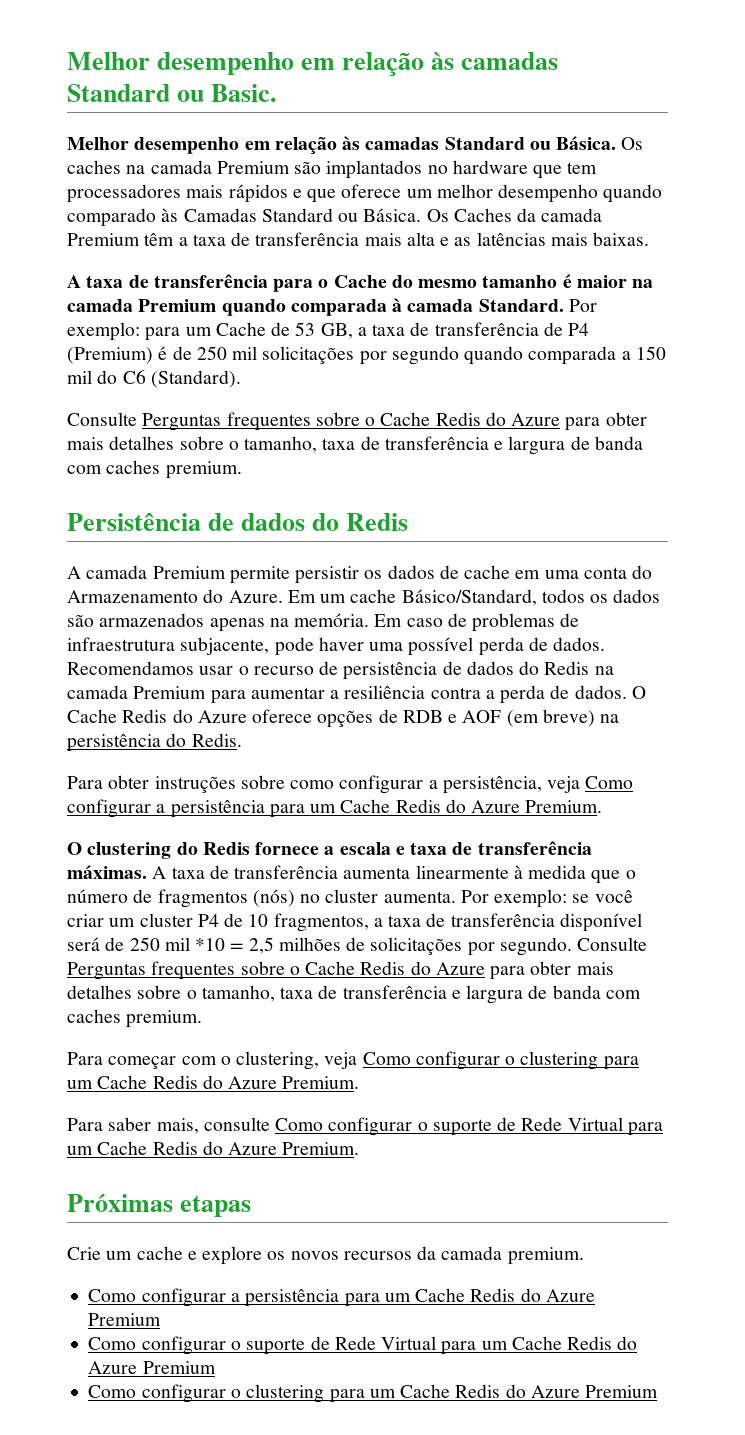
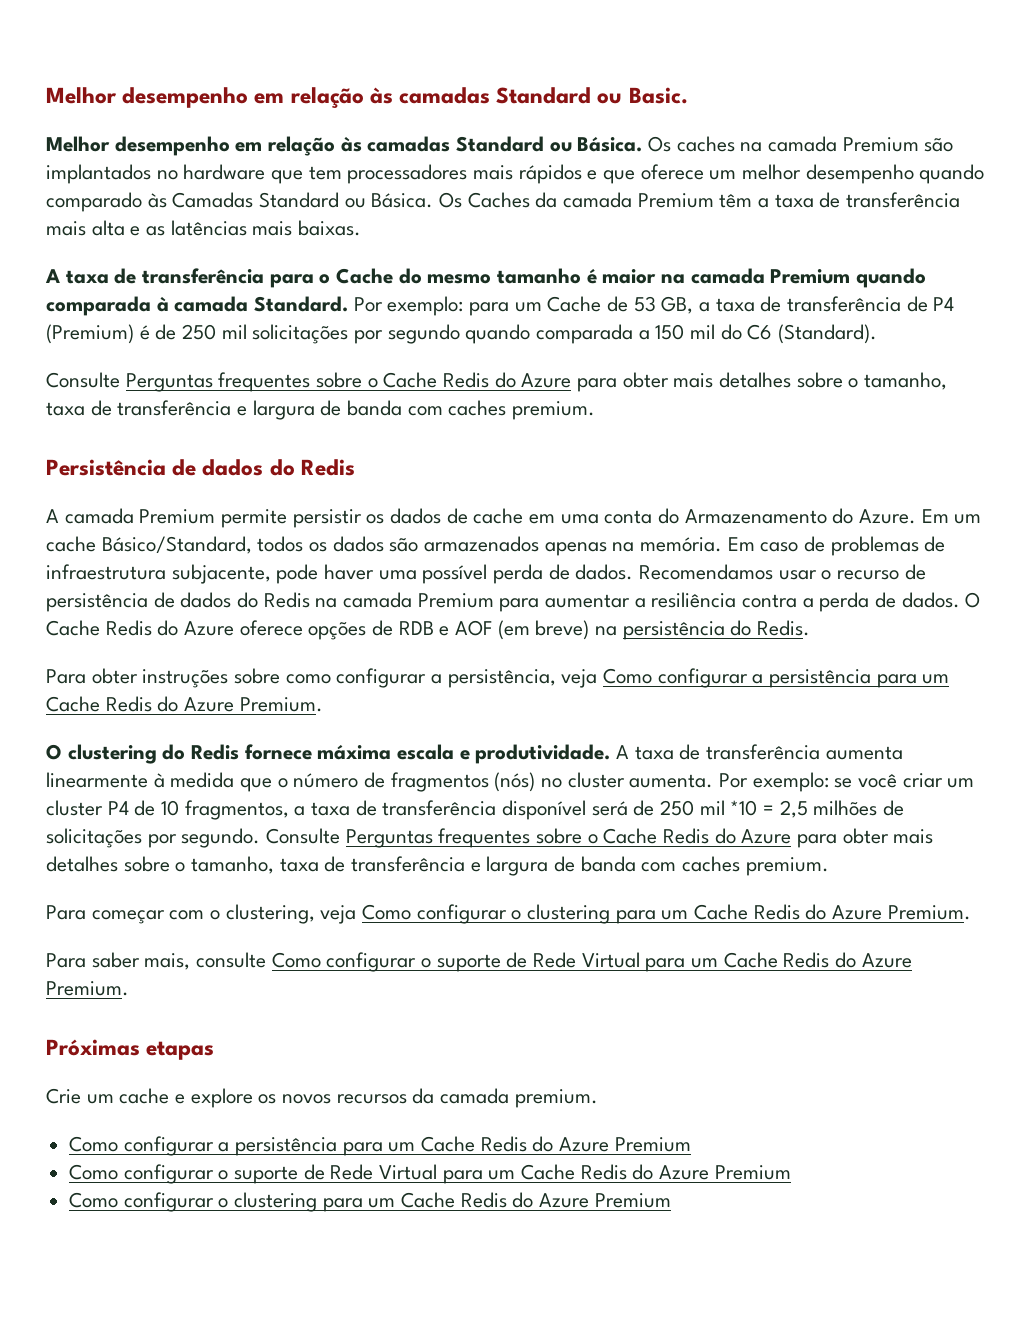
- O clustering do Redis fornece a escala e taxa de transferência máximas.
+ O clustering do Redis fornece máxima escala e produtividade.

